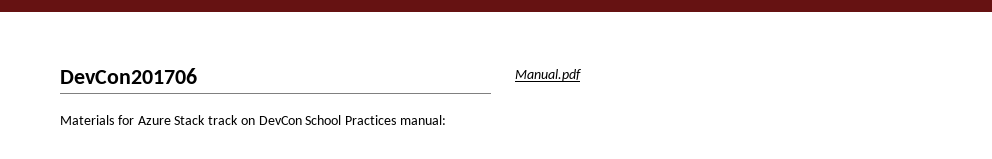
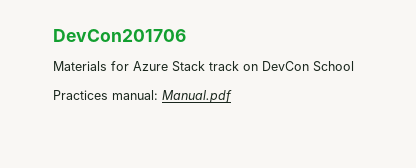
- Materials for Azure Stack track on DevCon School Practices manual: Manual.pdf
+ Materials for Azure Stack track on DevCon School
+ Practices manual: Manual.pdf

